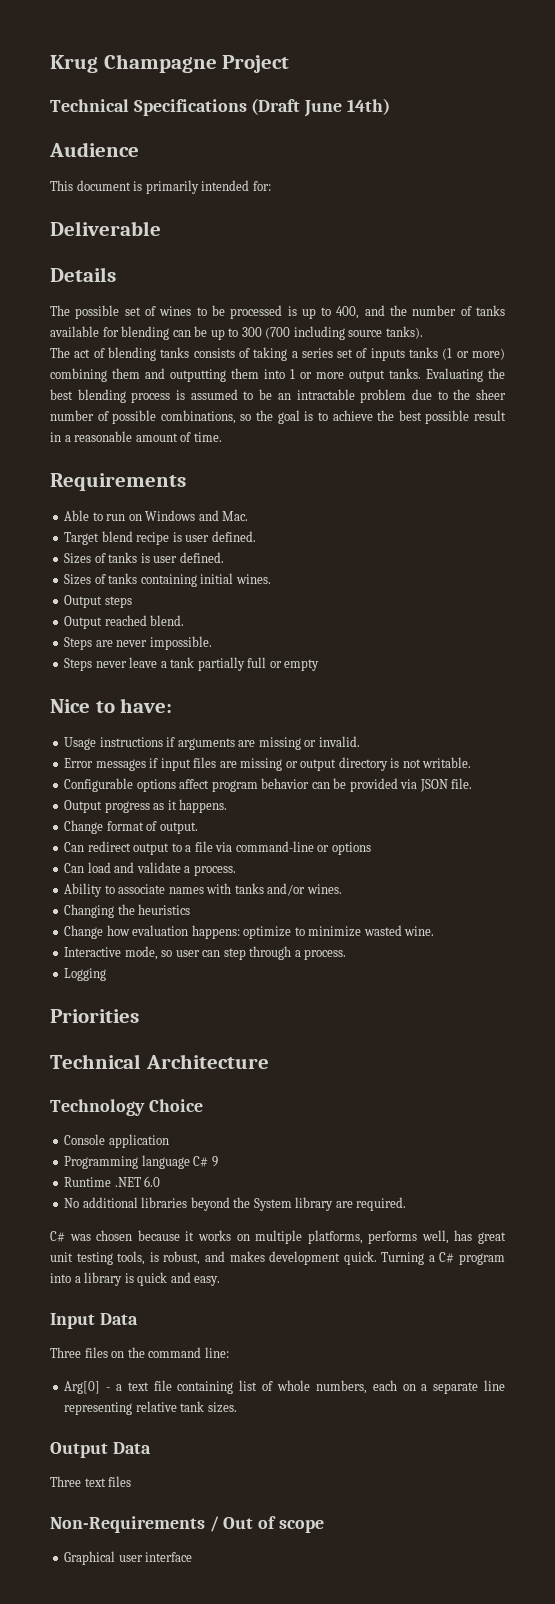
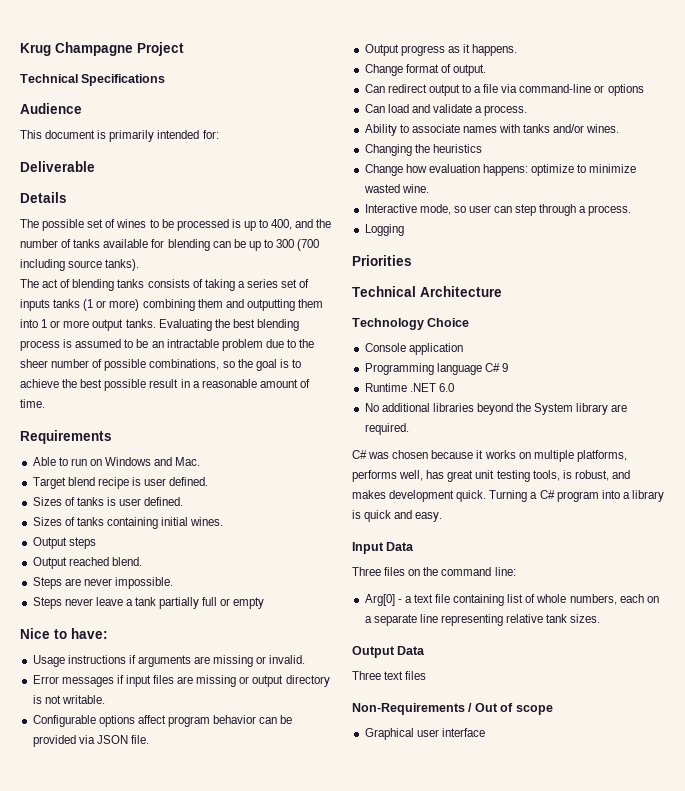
- Technical Specifications (Draft June 14th)
+ Technical Specifications

